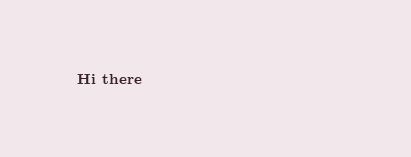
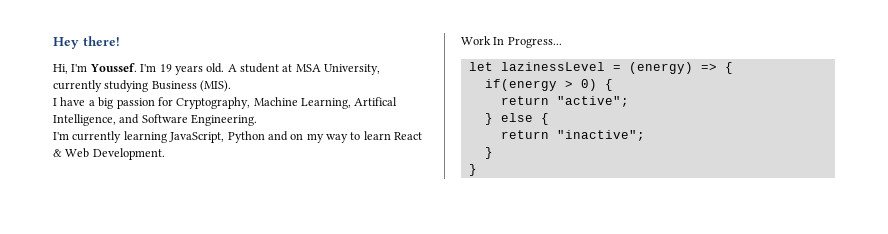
- Hi there
+ Hey there!
+ Hi, I'm Youssef. I'm 19 years old. A student at MSA University, currently studying Business (MIS).
+ I have a big passion for Cryptography, Machine Learning, Artifical Intelligence, and Software Engineering.
+ I'm currently learning JavaScript, Python and on my way to learn React & Web Development.
+ Work In Progress...
+ let lazinessLevel = (energy) => {
+ if(energy > 0) {
+ return "active";
+ } else {
+ return "inactive";
+ }
+ }

